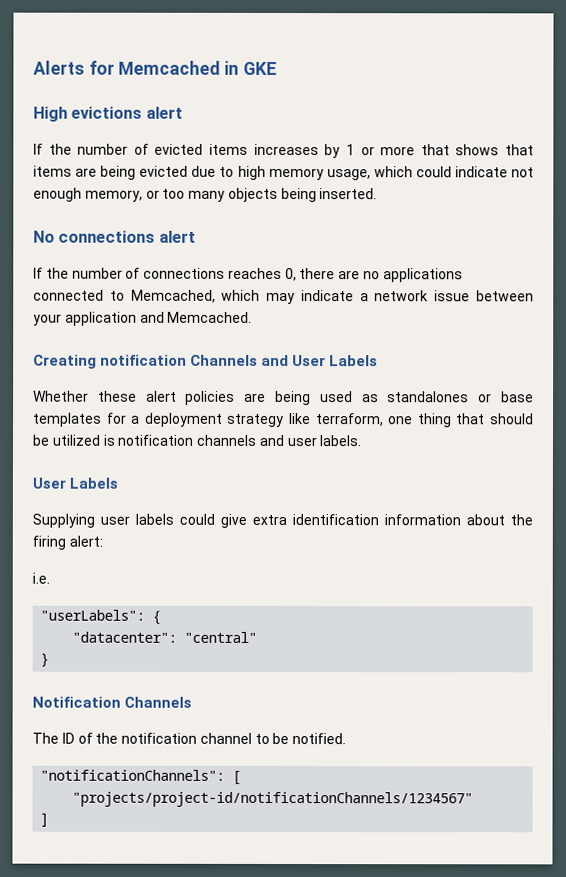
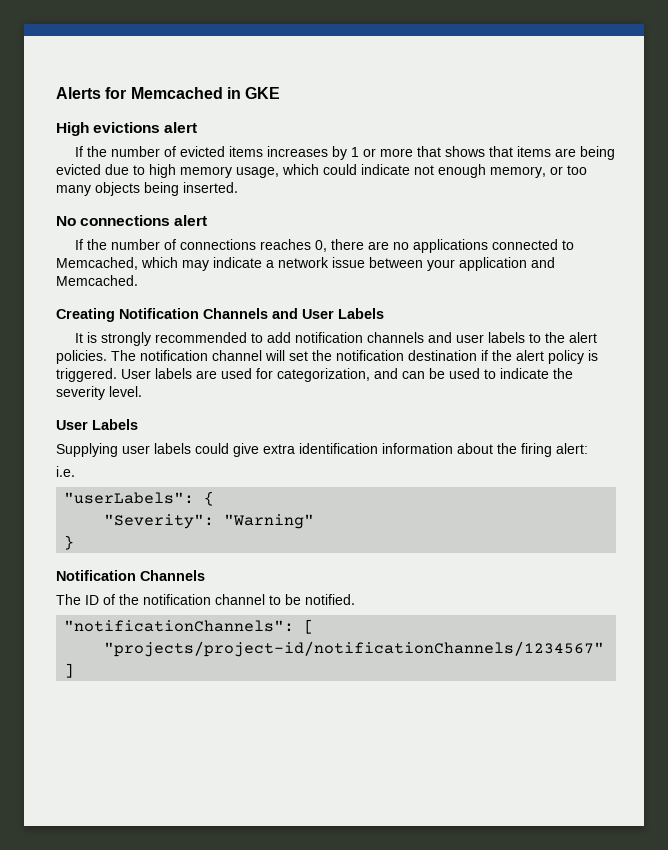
- Creating notification Channels and User Labels
+ Creating Notification Channels and User Labels
- Whether these alert policies are being used as standalones or base templates for a deployment strategy like terraform, one thing that should be utilized is notification channels and user labels.
+ It is strongly recommended to add notification channels and user labels to the alert policies. The notification channel will set the notification destination if the alert policy is triggered. User labels are used for categorization, and can be used to indicate the severity level.
- "datacenter": "central"
+ "Severity": "Warning"

